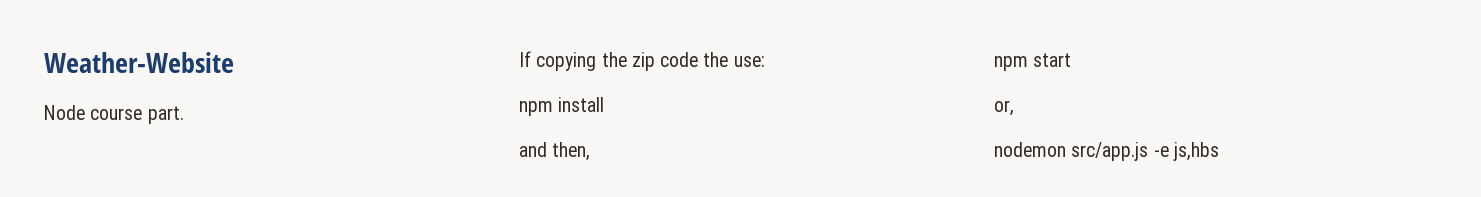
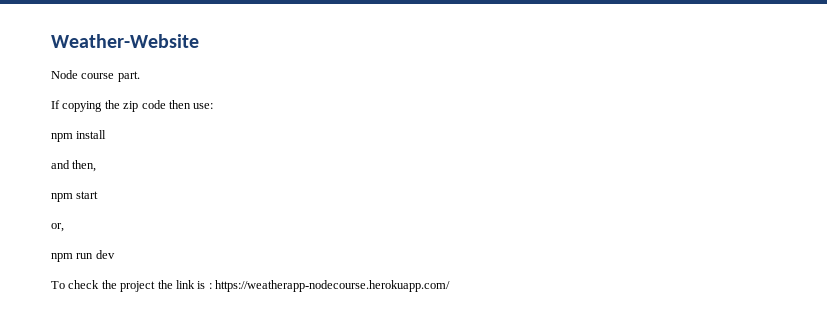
- If copying the zip code the use:
+ If copying the zip code then use:
- nodemon src/app.js -e js,hbs
+ npm run dev
+ To check the project the link is : https://weatherapp-nodecourse.herokuapp.com/

